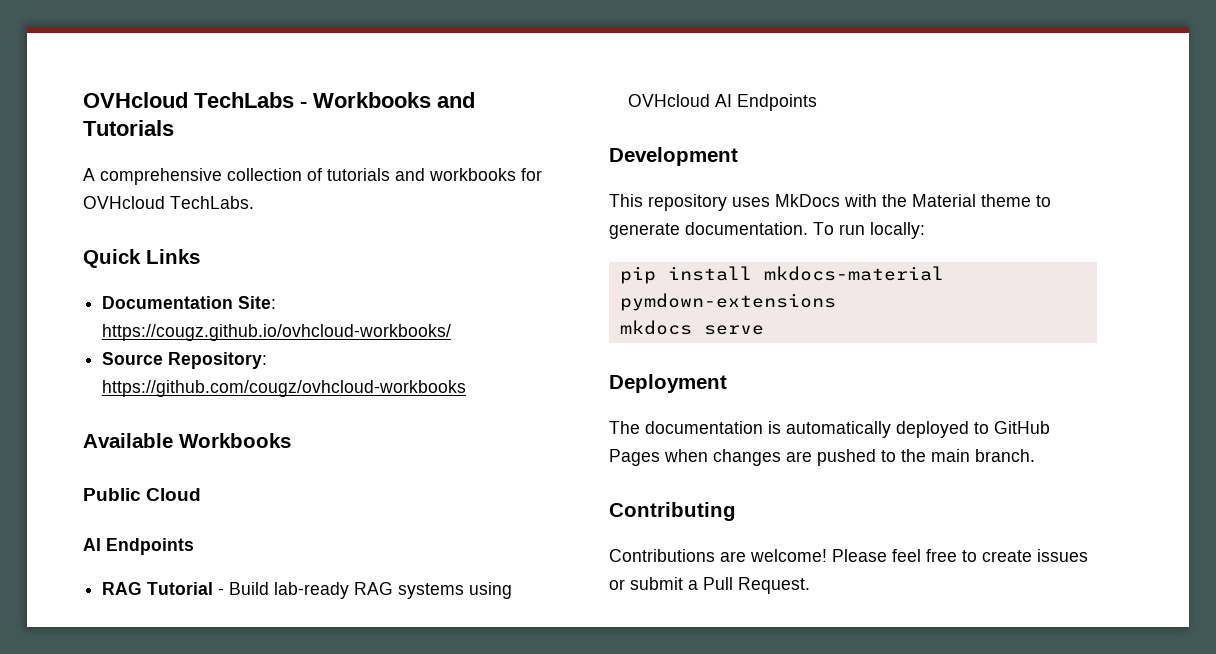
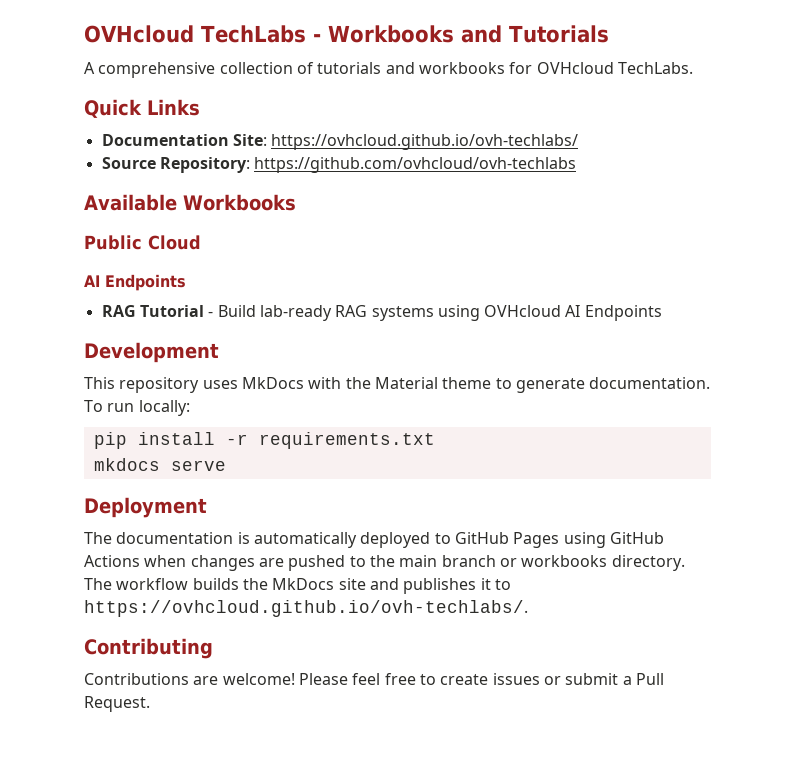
- Documentation Site: https://cougz.github.io/ovhcloud-workbooks/
+ Documentation Site: https://ovhcloud.github.io/ovh-techlabs/
- Source Repository: https://github.com/cougz/ovhcloud-workbooks
+ Source Repository: https://github.com/ovhcloud/ovh-techlabs
- pip install mkdocs-material pymdown-extensions
+ pip install -r requirements.txt
- The documentation is automatically deployed to GitHub Pages when changes are pushed to the main branch.
+ The documentation is automatically deployed to GitHub Pages using GitHub Actions when changes are pushed to the main branch or workbooks directory. The workflow builds the MkDocs site and publishes it to https://ovhcloud.github.io/ovh-techlabs/.

